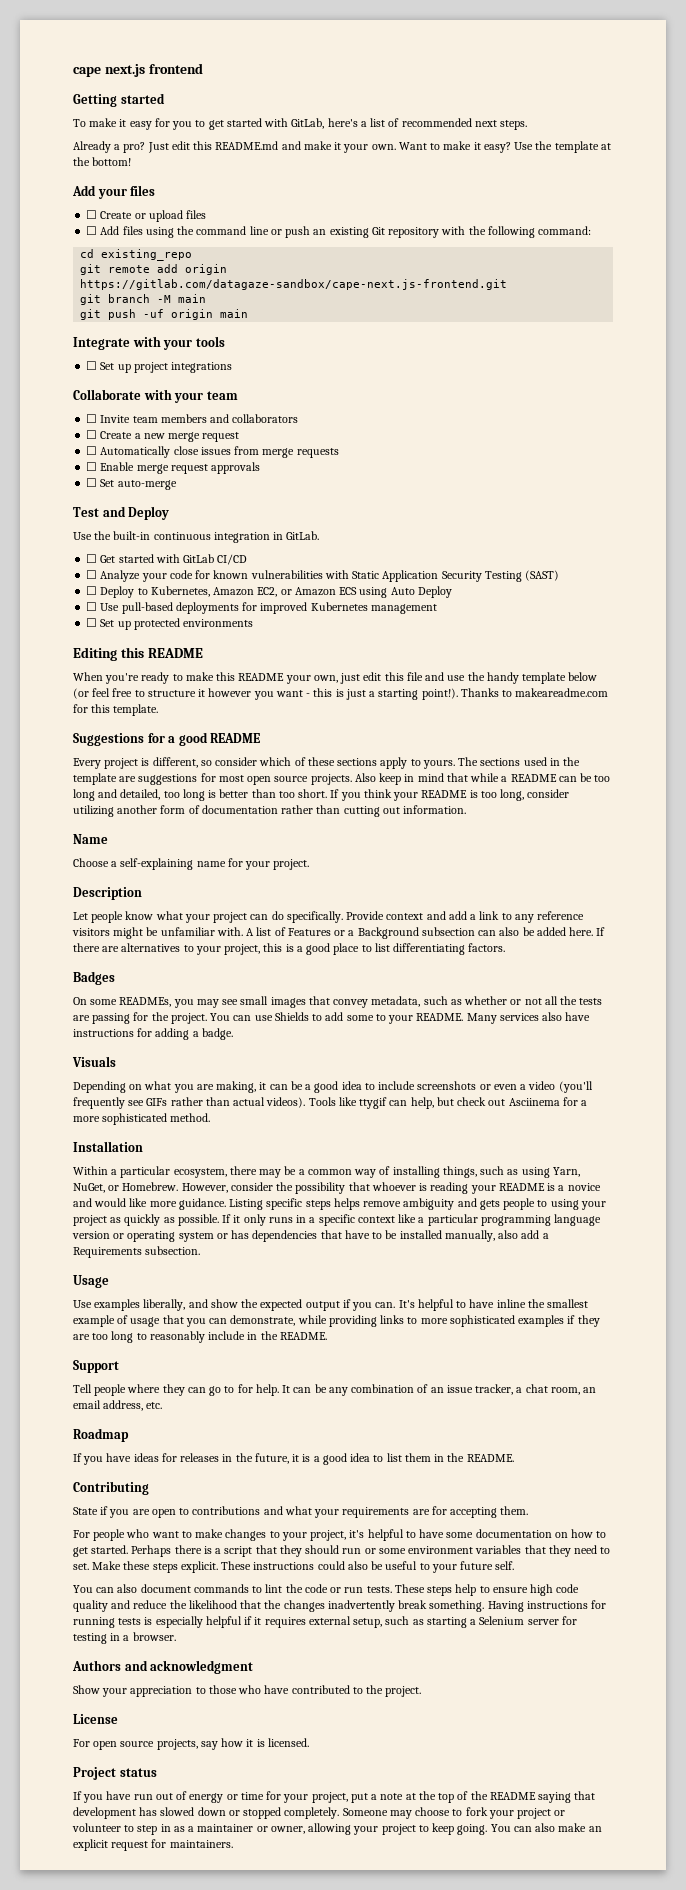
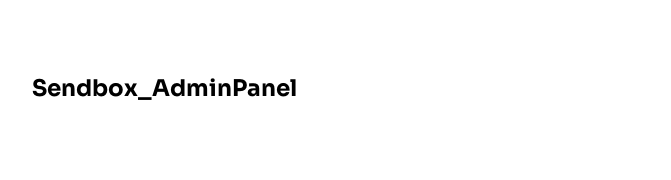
- cape next.js frontend
- Getting started
- To make it easy for you to get started with GitLab, here's a list of recommended next steps.
- Already a pro? Just edit this README.md and make it your own. Want to make it easy? Use the template at the bottom!
- Add your files
- ☐ Create or upload files
- ☐ Add files using the command line or push an existing Git repository with the following command:
- cd existing_repo
- git remote add origin https://gitlab.com/datagaze-sandbox/cape-next.js-frontend.git
- git branch -M main
- git push -uf origin main
- Integrate with your tools
- ☐ Set up project integrations
- Collaborate with your team
- ☐ Invite team members and collaborators
- ☐ Create a new merge request
- ☐ Automatically close issues from merge requests
- ☐ Enable merge request approvals
- ☐ Set auto-merge
- Test and Deploy
- Use the built-in continuous integration in GitLab.
- ☐ Get started with GitLab CI/CD
- ☐ Analyze your code for known vulnerabilities with Static Application Security Testing (SAST)
- ☐ Deploy to Kubernetes, Amazon EC2, or Amazon ECS using Auto Deploy
- ☐ Use pull-based deployments for improved Kubernetes management
- ☐ Set up protected environments
- Editing this README
- When you're ready to make this README your own, just edit this file and use the handy template below (or feel free to structure it however you want - this is just a starting point!). Thanks to makeareadme.com for this template.
- Suggestions for a good README
- Every project is different, so consider which of these sections apply to yours. The sections used in the template are suggestions for most open source projects. Also keep in mind that while a README can be too long and detailed, too long is better than too short. If you think your README is too long, consider utilizing another form of documentation rather than cutting out information.
- Name
- Choose a self-explaining name for your project.
- Description
- Let people know what your project can do specifically. Provide context and add a link to any reference visitors might be unfamiliar with. A list of Features or a Background subsection can also be added here. If there are alternatives to your project, this is a good place to list differentiating factors.
- Badges
- On some READMEs, you may see small images that convey metadata, such as whether or not all the tests are passing for the project. You can use Shields to add some to your README. Many services also have instructions for adding a badge.
- Visuals
- Depending on what you are making, it can be a good idea to include screenshots or even a video (you'll frequently see GIFs rather than actual videos). Tools like ttygif can help, but check out Asciinema for a more sophisticated method.
- Installation
- Within a particular ecosystem, there may be a common way of installing things, such as using Yarn, NuGet, or Homebrew. However, consider the possibility that whoever is reading your README is a novice and would like more guidance. Listing specific steps helps remove ambiguity and gets people to using your project as quickly as possible. If it only runs in a specific context like a particular programming language version or operating system or has dependencies that have to be installed manually, also add a Requirements subsection.
- Usage
- Use examples liberally, and show the expected output if you can. It's helpful to have inline the smallest example of usage that you can demonstrate, while providing links to more sophisticated examples if they are too long to reasonably include in the README.
- Support
- Tell people where they can go to for help. It can be any combination of an issue tracker, a chat room, an email address, etc.
- Roadmap
- If you have ideas for releases in the future, it is a good idea to list them in the README.
- Contributing
- State if you are open to contributions and what your requirements are for accepting them.
- For people who want to make changes to your project, it's helpful to have some documentation on how to get started. Perhaps there is a script that they should run or some environment variables that they need to set. Make these steps explicit. These instructions could also be useful to your future self.
- You can also document commands to lint the code or run tests. These steps help to ensure high code quality and reduce the likelihood that the changes inadvertently break something. Having instructions for running tests is especially helpful if it requires external setup, such as starting a Selenium server for testing in a browser.
- Authors and acknowledgment
- Show your appreciation to those who have contributed to the project.
- License
- For open source projects, say how it is licensed.
- Project status
- If you have run out of energy or time for your project, put a note at the top of the README saying that development has slowed down or stopped completely. Someone may choose to fork your project or volunteer to step in as a maintainer or owner, allowing your project to keep going. You can also make an explicit request for maintainers.
+ Sendbox_AdminPanel

